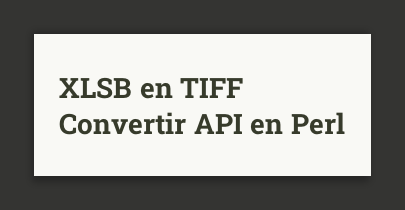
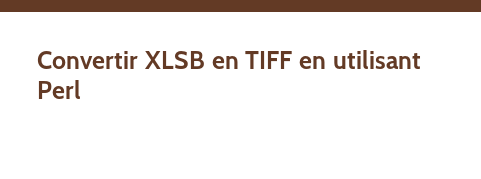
- XLSB en TIFF Convertir API en Perl
+ Convertir XLSB en TIFF en utilisant Perl

